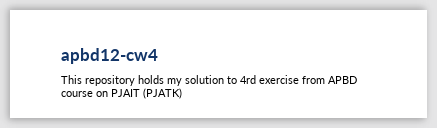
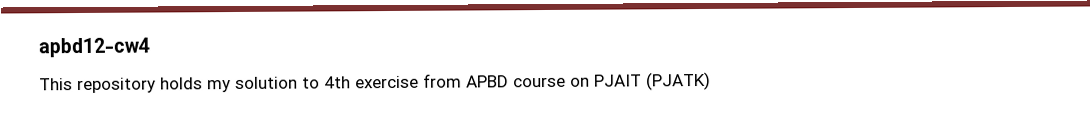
- This repository holds my solution to 4rd exercise from APBD course on PJAIT (PJATK)
+ This repository holds my solution to 4th exercise from APBD course on PJAIT (PJATK)

